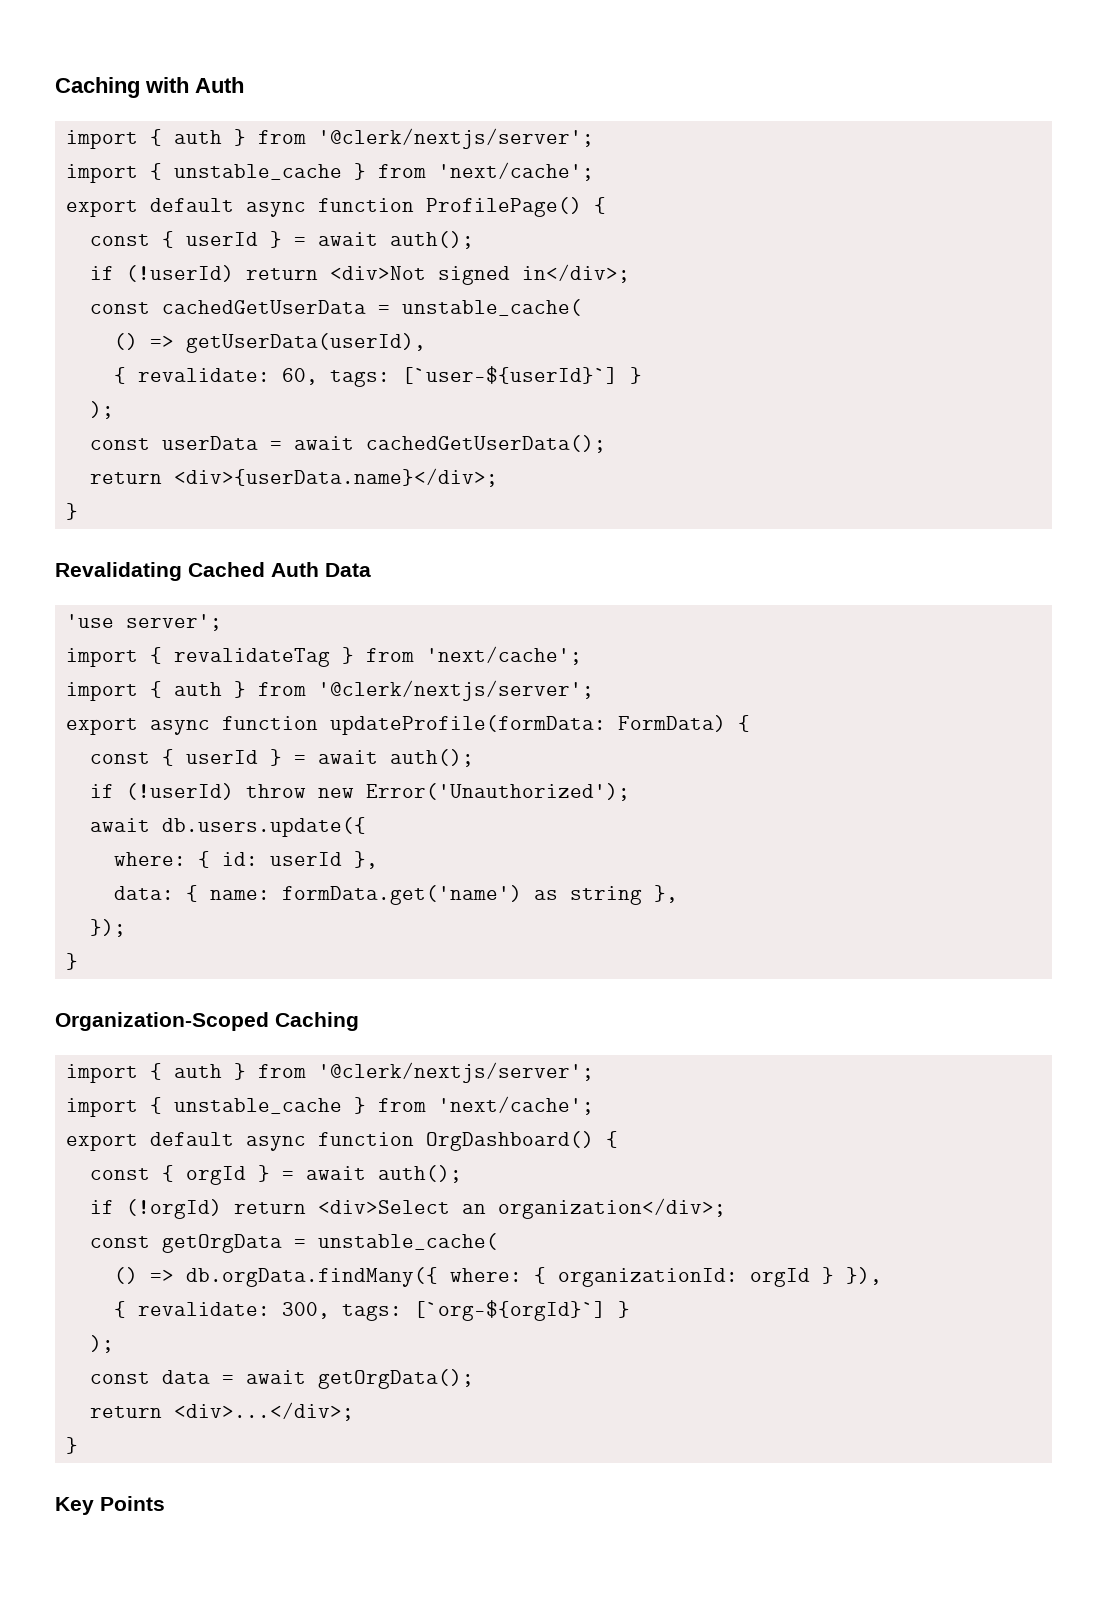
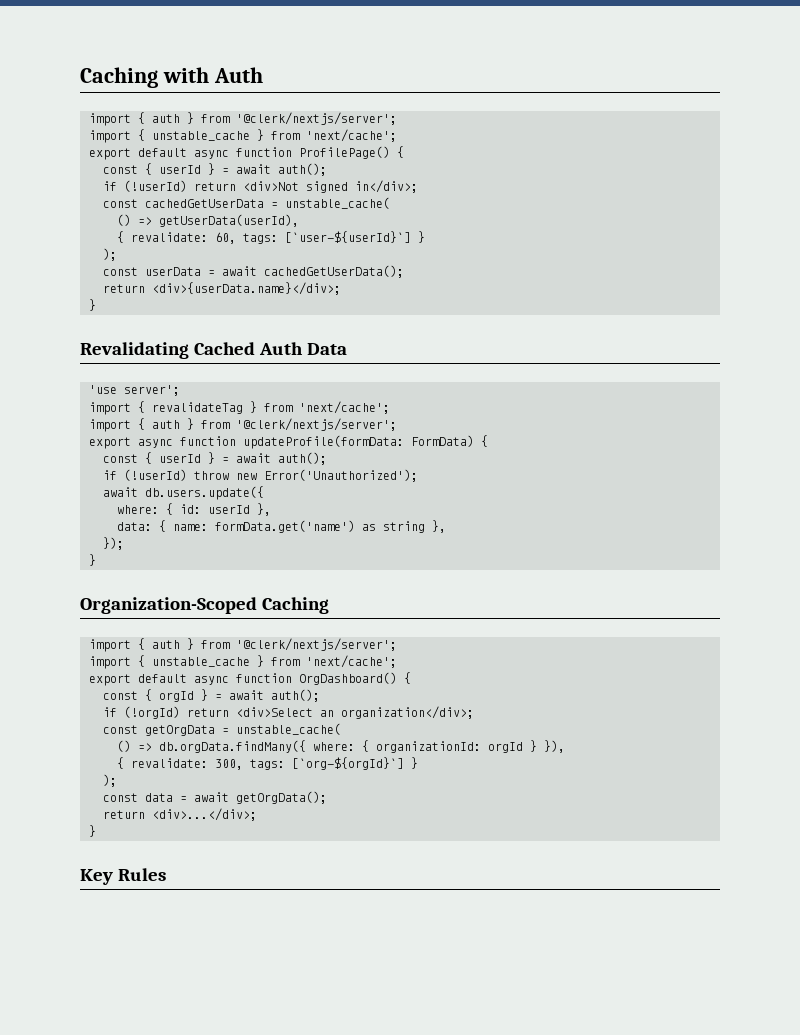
- Key Points
+ Key Rules

